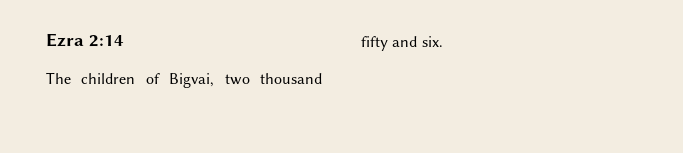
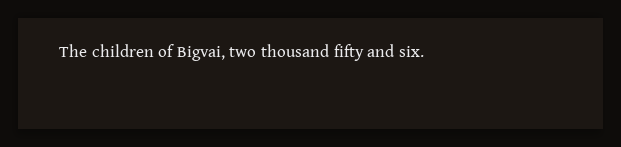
- Ezra 2:14

